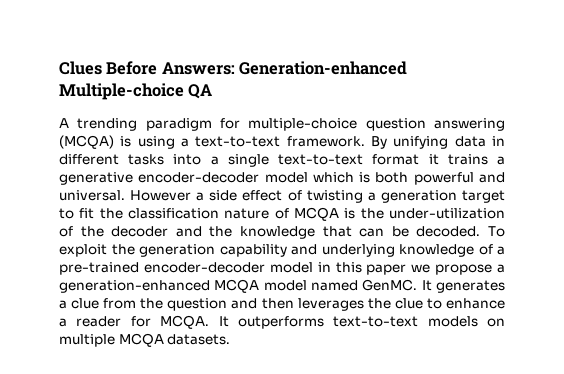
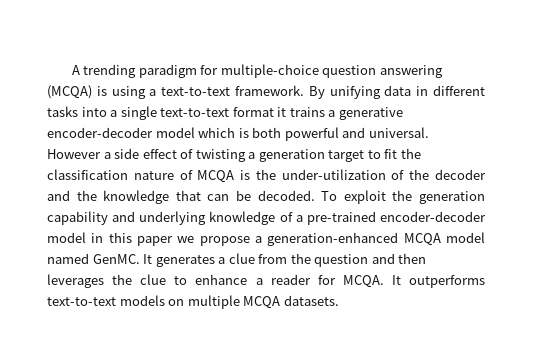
- Clues Before Answers: Generation-enhanced Multiple-choice QA

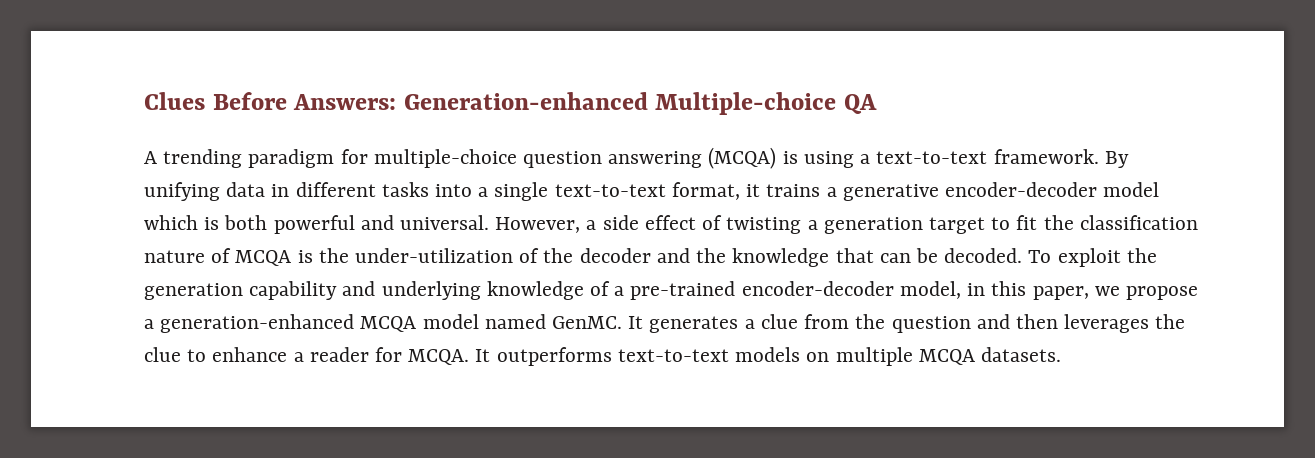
+ Clues Before Answers: Generation-enhanced Multiple-choice QA
- By unifying data in different tasks into a single text-to-text format it trains a generative encoder-decoder model which is both powerful and universal.
+ By unifying data in different tasks into a single text-to-text format, it trains a generative encoder-decoder model which is both powerful and universal.
- However a side effect of twisting a generation target to fit the classification nature of MCQA is the under-utilization of the decoder and the knowledge that can be decoded.
+ However, a side effect of twisting a generation target to fit the classification nature of MCQA is the under-utilization of the decoder and the knowledge that can be decoded.
- To exploit the generation capability and underlying knowledge of a pre-trained encoder-decoder model in this paper we propose a generation-enhanced MCQA model named GenMC.
+ To exploit the generation capability and underlying knowledge of a pre-trained encoder-decoder model, in this paper, we propose a generation-enhanced MCQA model named GenMC.

